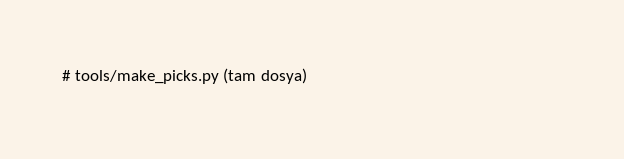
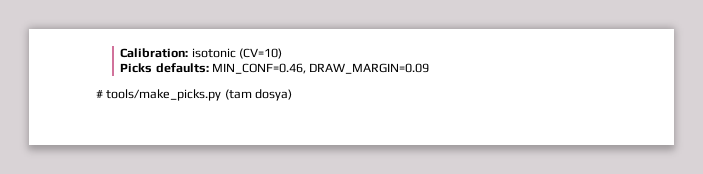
+ Calibration: isotonic (CV=10)
+ Picks defaults: MIN_CONF=0.46, DRAW_MARGIN=0.09

